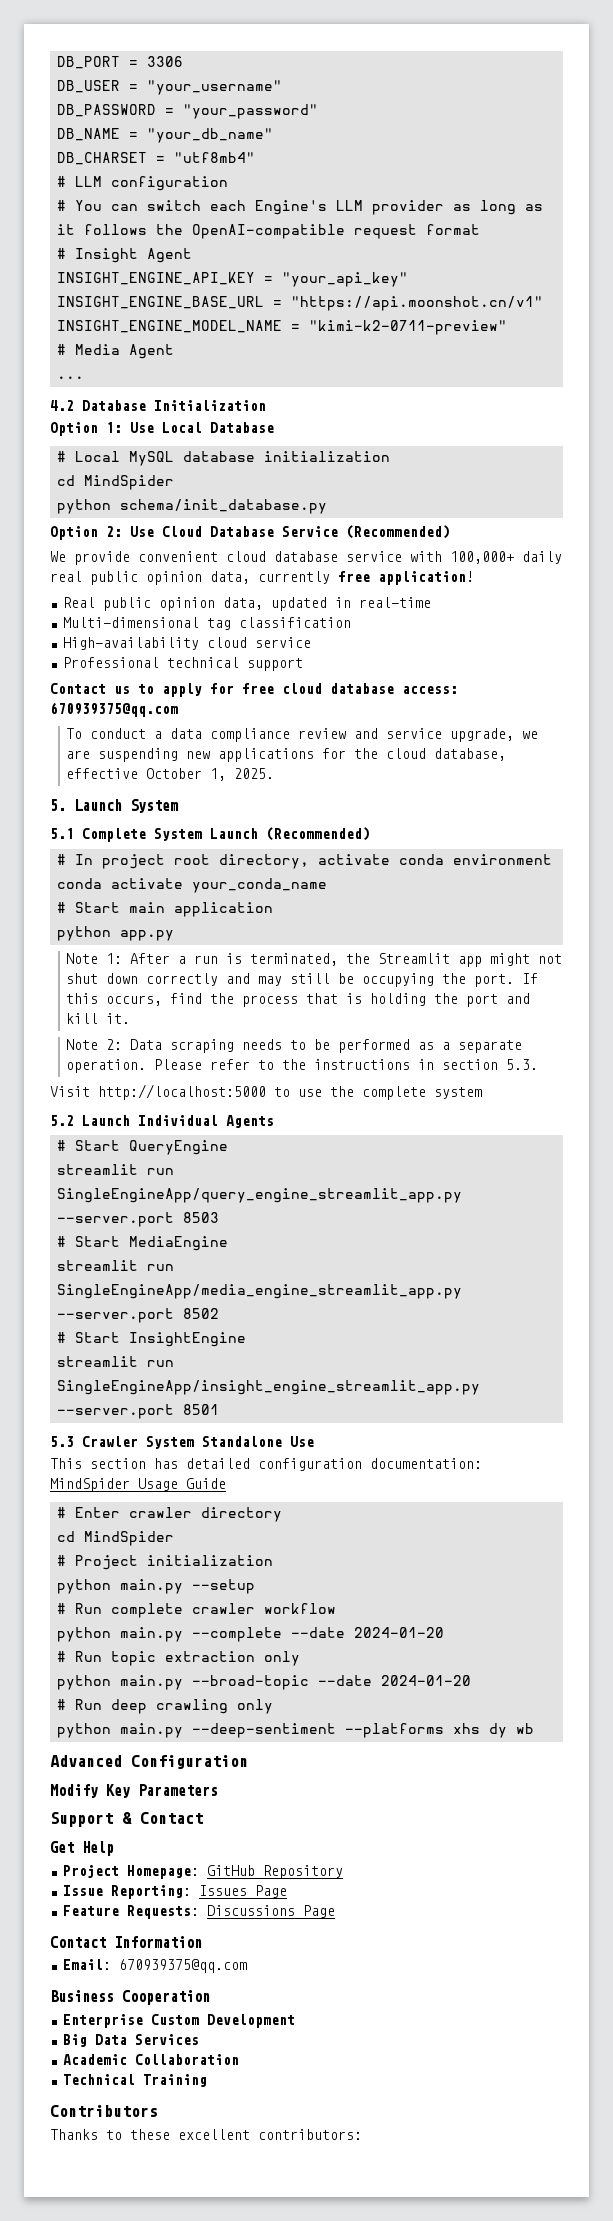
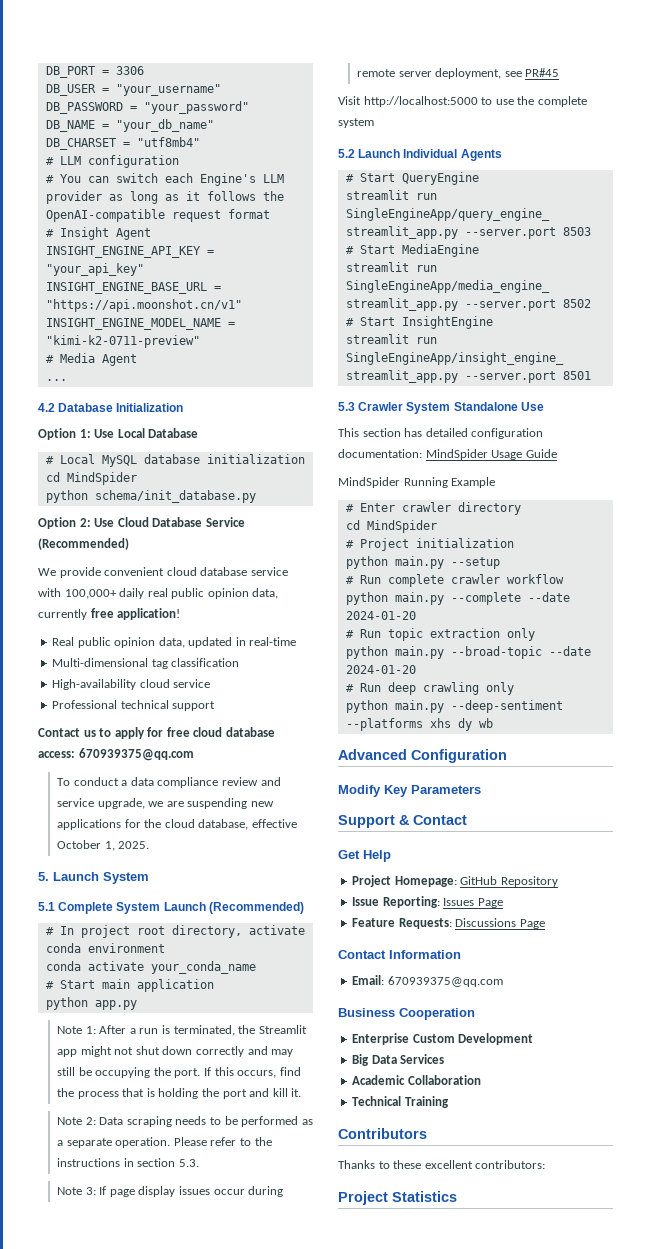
+ Note 3: If page display issues occur during remote server deployment, see PR#45
+ MindSpider Running Example
+ Project Statistics

